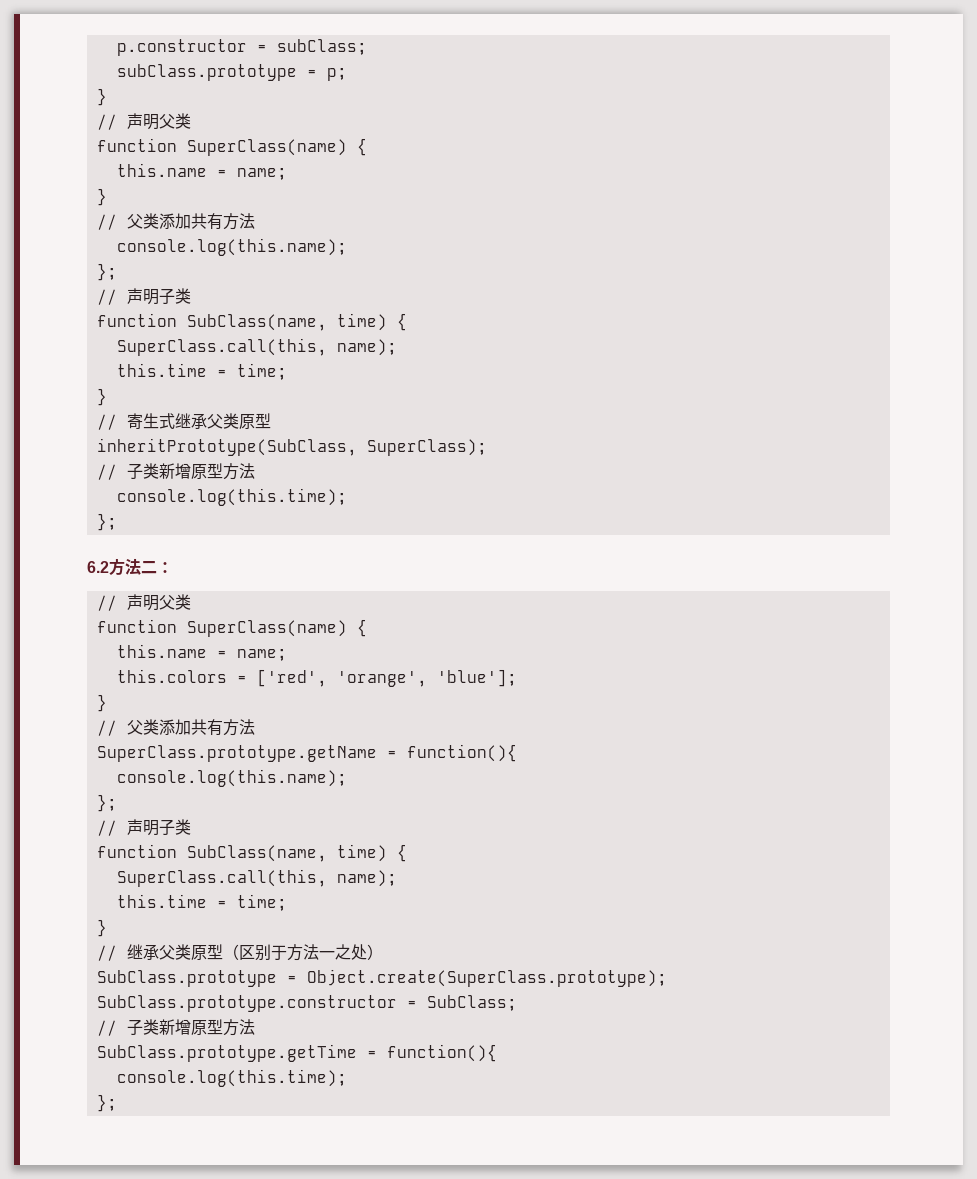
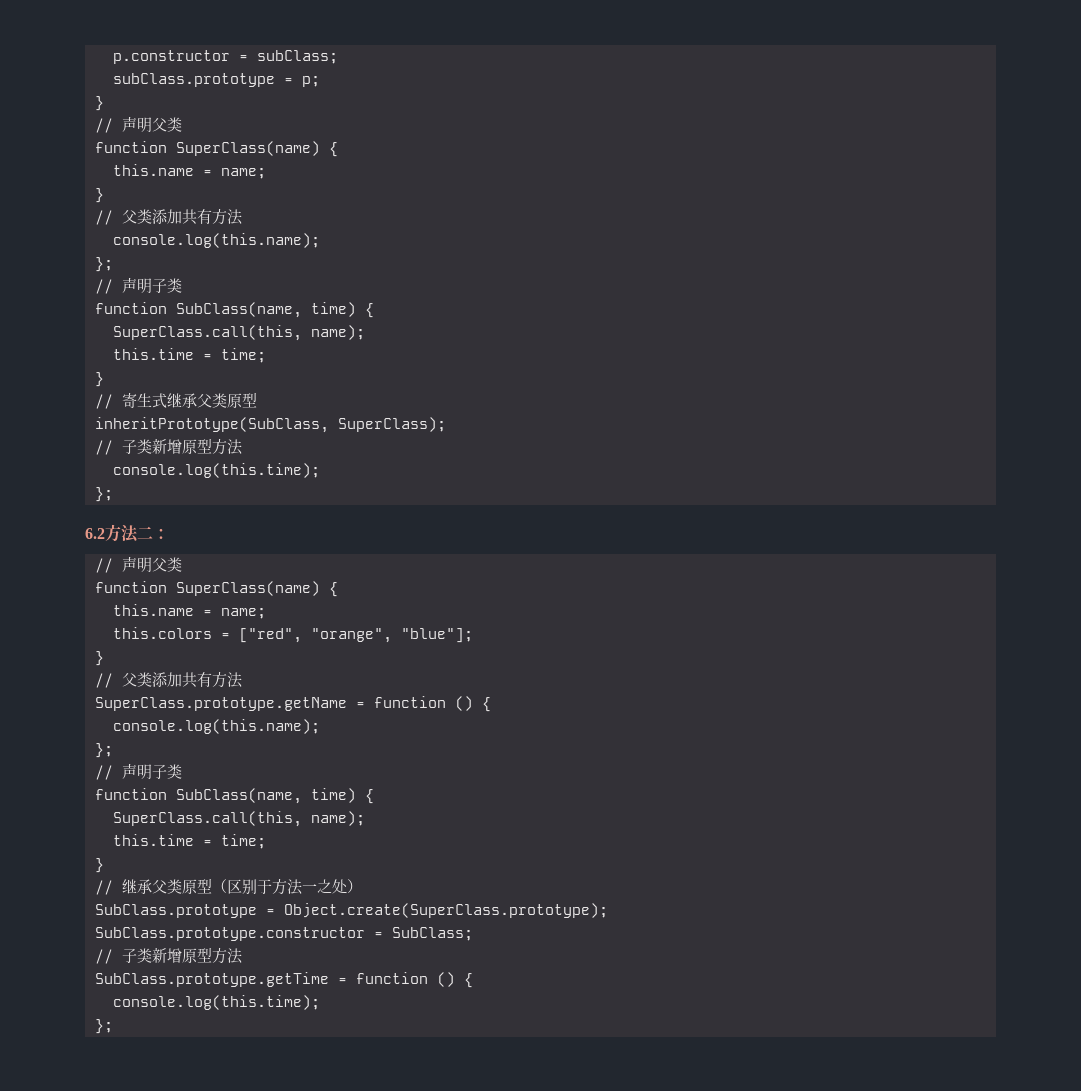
- this.colors = ['red', 'orange', 'blue'];
+ this.colors = ["red", "orange", "blue"];
- SuperClass.prototype.getName = function(){
+ SuperClass.prototype.getName = function () {
- SubClass.prototype.getTime = function(){
+ SubClass.prototype.getTime = function () {

